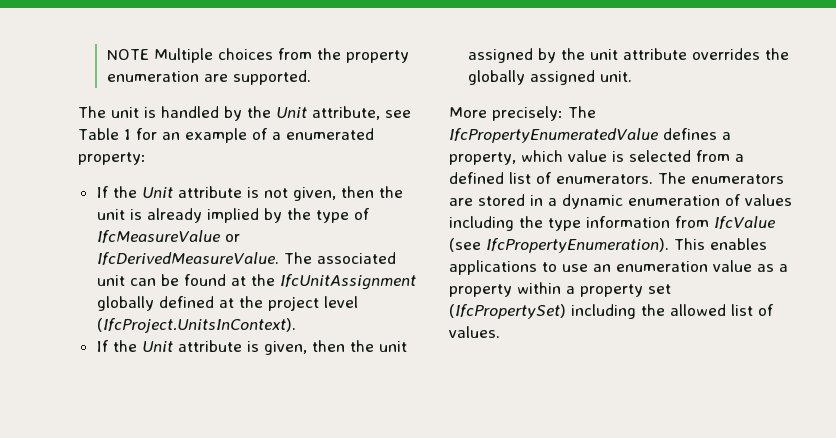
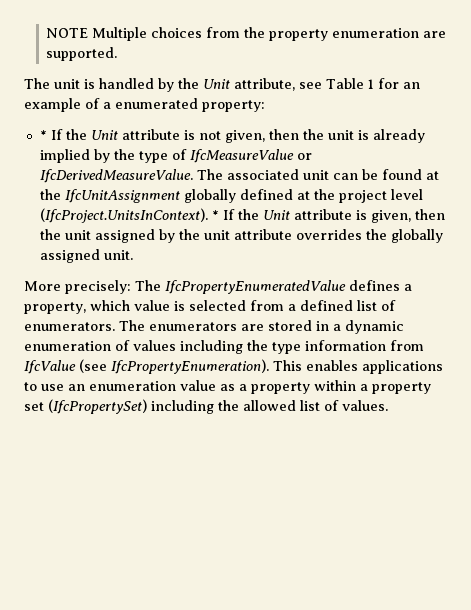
- If the Unit attribute is not given, then the unit is already implied by the type of IfcMeasureValue or IfcDerivedMeasureValue.
+ * If the Unit attribute is not given, then the unit is already implied by the type of IfcMeasureValue or IfcDerivedMeasureValue.
- The associated unit can be found at the IfcUnitAssignment globally defined at the project level (IfcProject.UnitsInContext).
- If the Unit attribute is given, then the unit assigned by the unit attribute overrides the globally assigned unit.
+ The associated unit can be found at the IfcUnitAssignment globally defined at the project level (IfcProject.UnitsInContext). * If the Unit attribute is given, then the unit assigned by the unit attribute overrides the globally assigned unit.

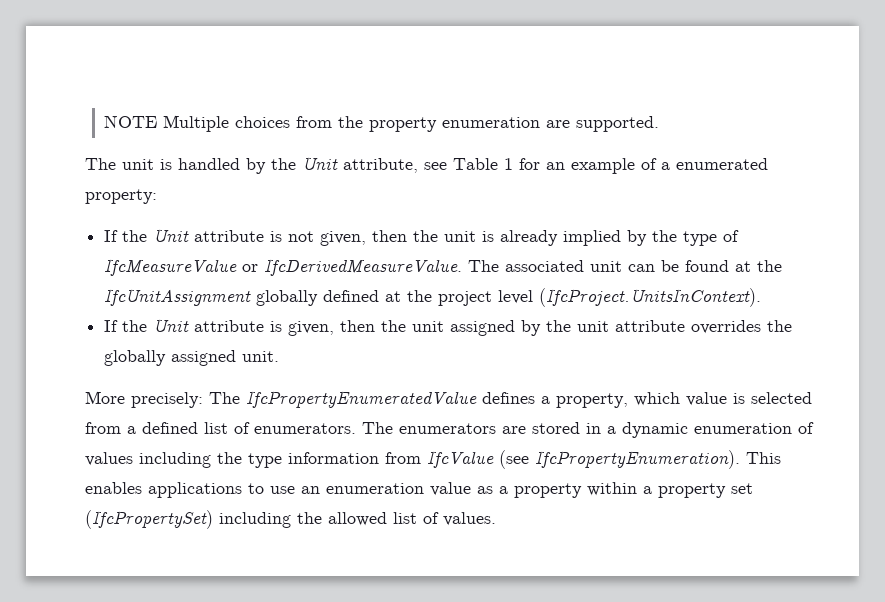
- * If the Unit attribute is not given, then the unit is already implied by the type of IfcMeasureValue or IfcDerivedMeasureValue.
+ If the Unit attribute is not given, then the unit is already implied by the type of IfcMeasureValue or IfcDerivedMeasureValue.
- The associated unit can be found at the IfcUnitAssignment globally defined at the project level (IfcProject.UnitsInContext). * If the Unit attribute is given, then the unit assigned by the unit attribute overrides the globally assigned unit.
+ The associated unit can be found at the IfcUnitAssignment globally defined at the project level (IfcProject.UnitsInContext).
+ If the Unit attribute is given, then the unit assigned by the unit attribute overrides the globally assigned unit.

